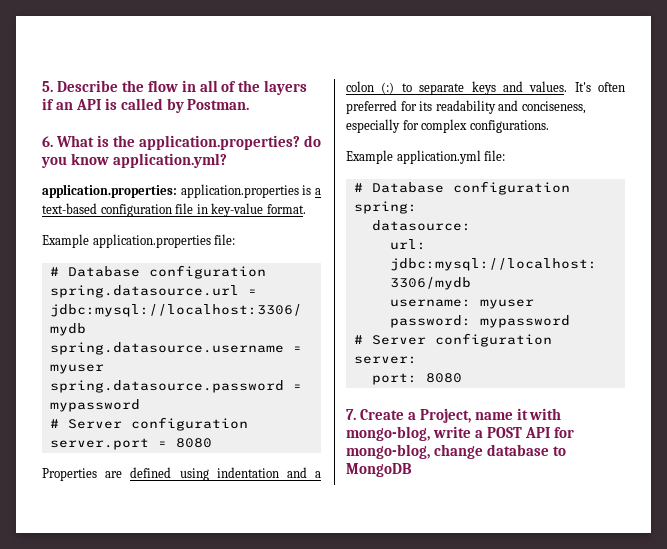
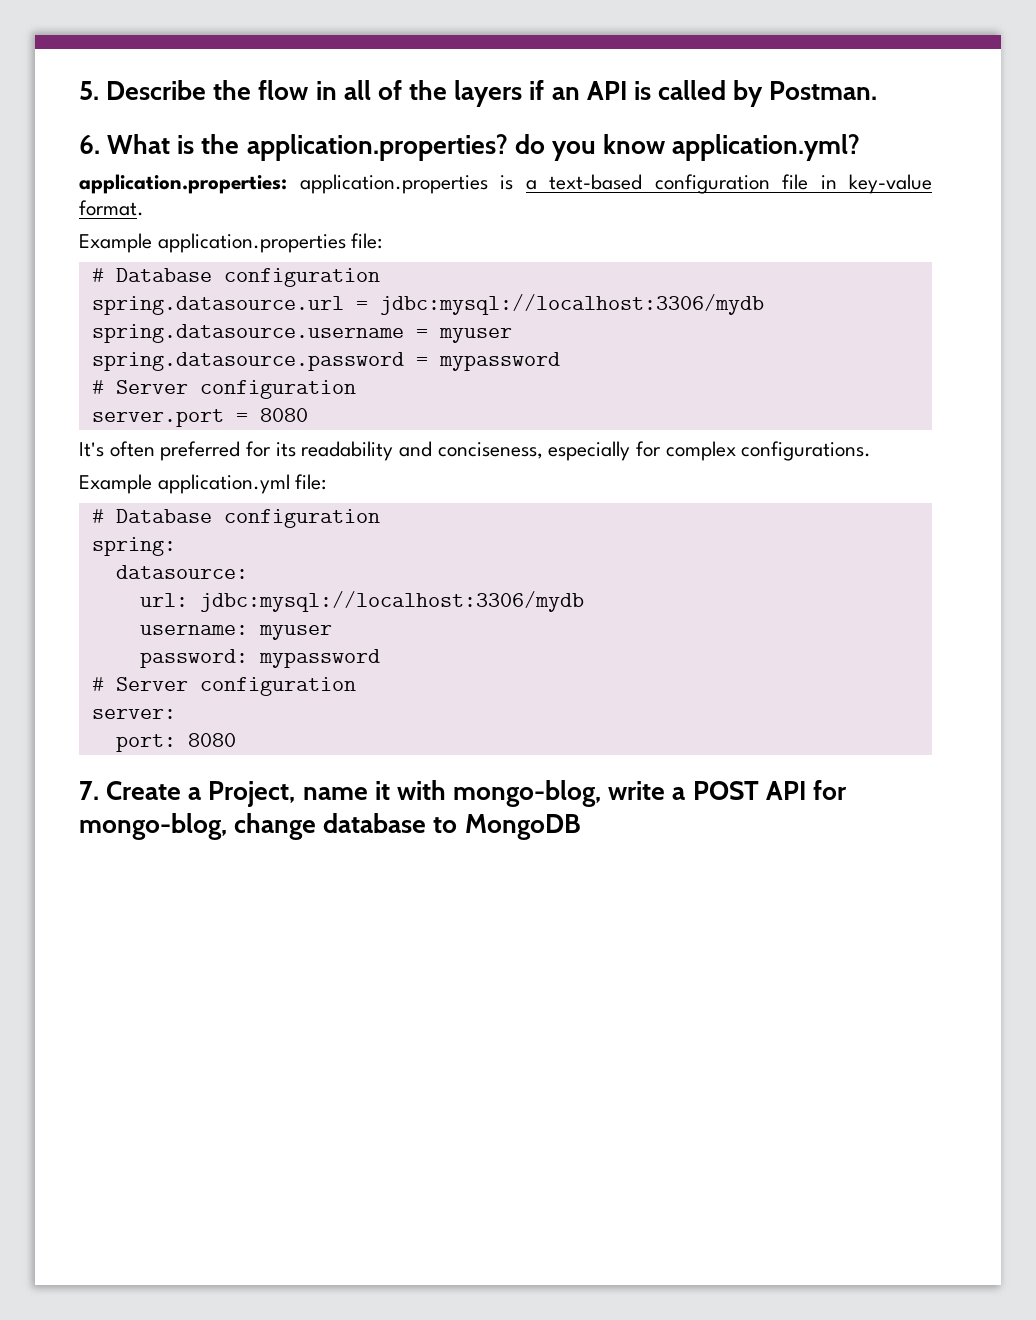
- Properties are defined using indentation and a colon (:) to separate keys and values.

